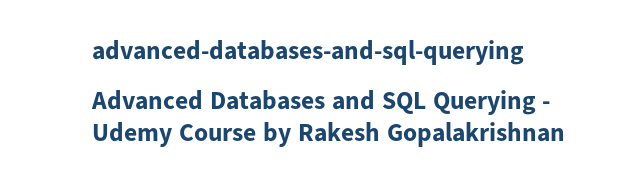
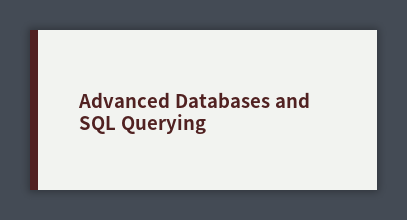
- advanced-databases-and-sql-querying
- Advanced Databases and SQL Querying - Udemy Course by Rakesh Gopalakrishnan
+ Advanced Databases and SQL Querying

